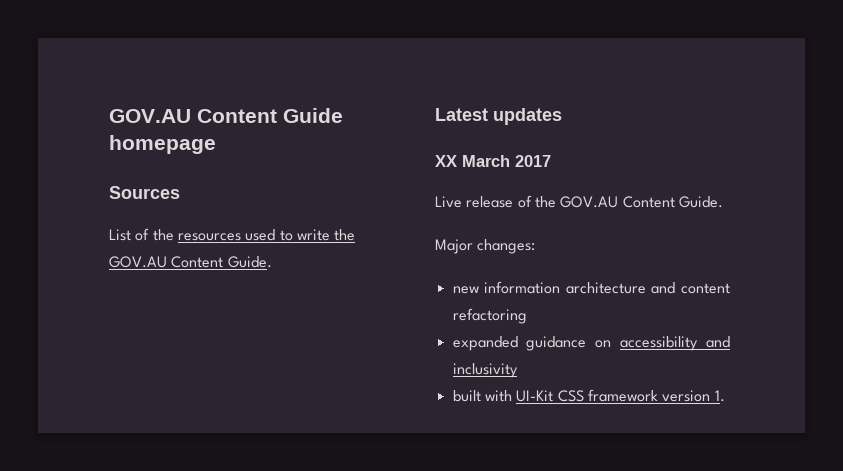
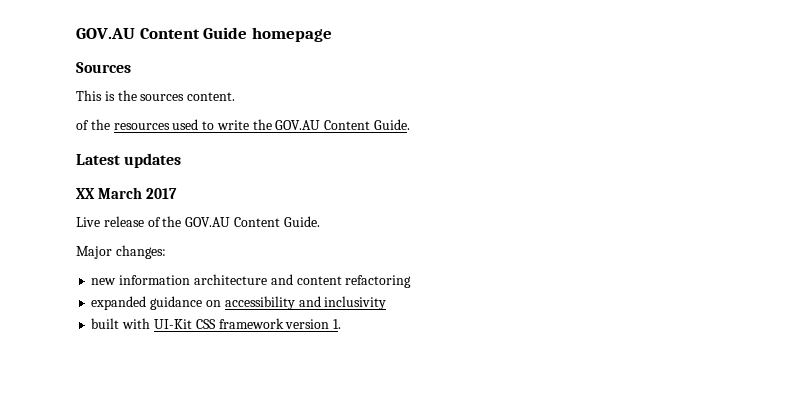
- List of the resources used to write the GOV.AU Content Guide.
+ This is the sources content.
+ of the resources used to write the GOV.AU Content Guide.

